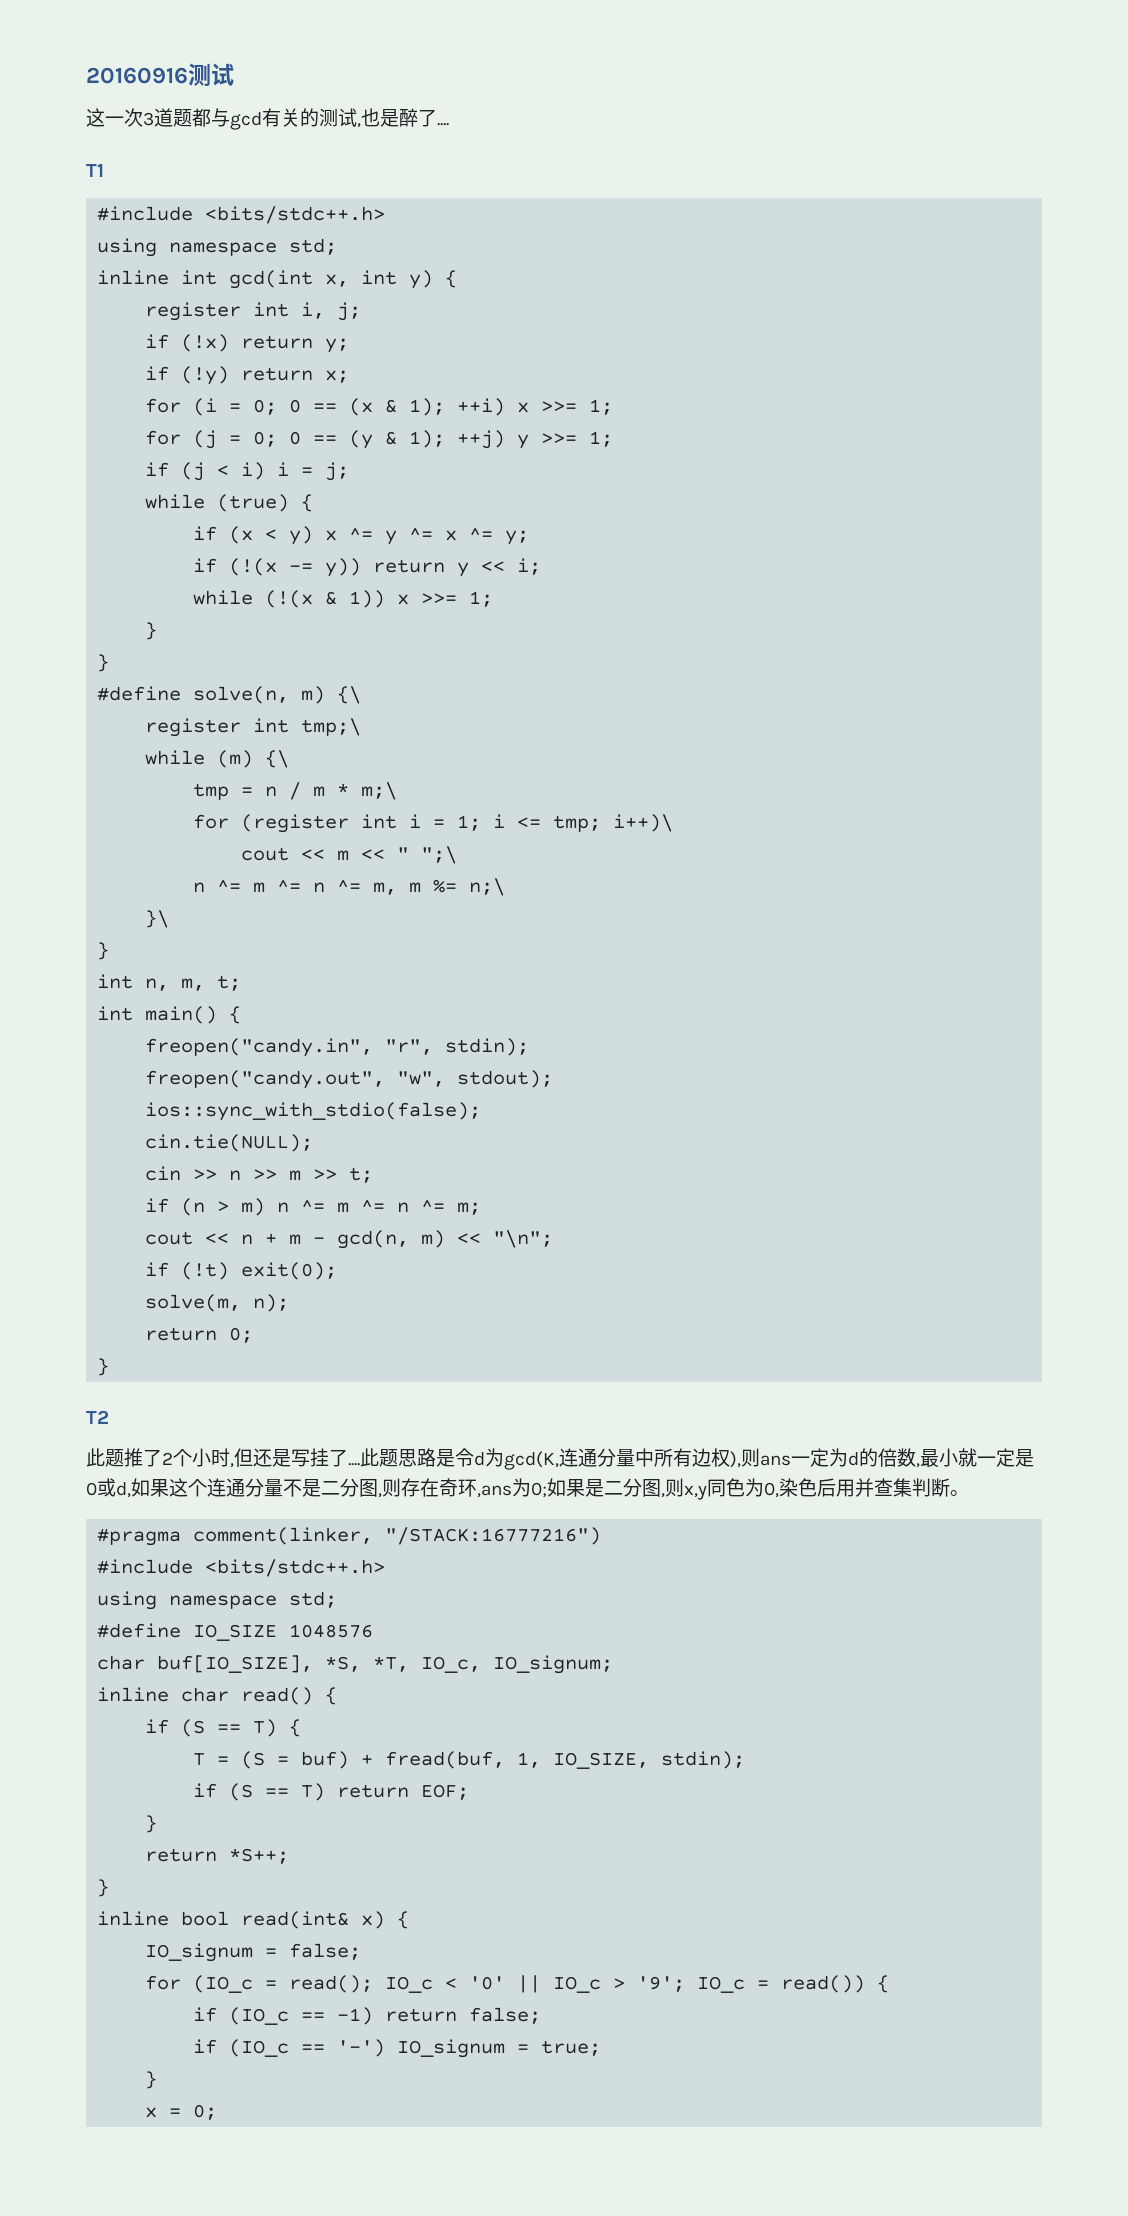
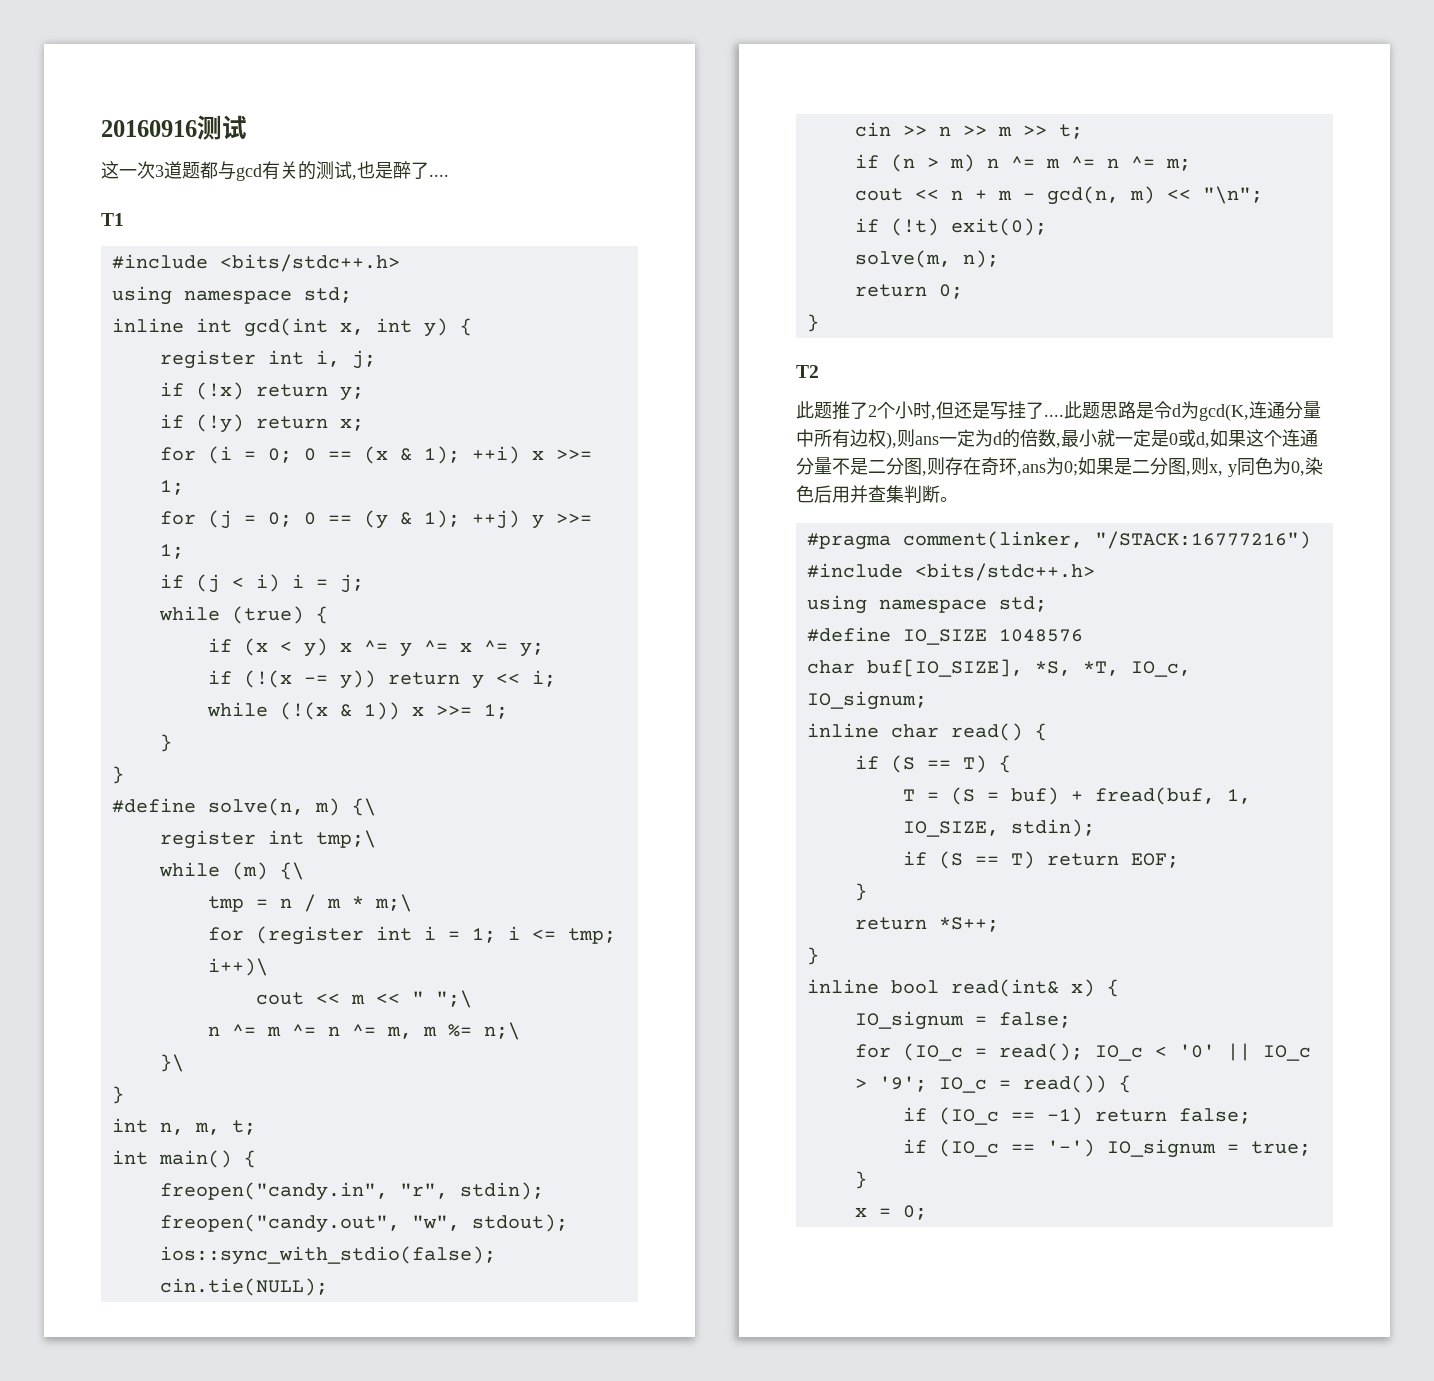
- 此题思路是令d为gcd(K,连通分量中所有边权),则ans一定为d的倍数,最小就一定是0或d,如果这个连通分量不是二分图,则存在奇环,ans为0;如果是二分图,则x,y同色为0,染色后用并查集判断。
+ 此题思路是令d为gcd(K,连通分量中所有边权),则ans一定为d的倍数,最小就一定是0或d,如果这个连通分量不是二分图,则存在奇环,ans为0;如果是二分图,则x, y同色为0,染色后用并查集判断。

